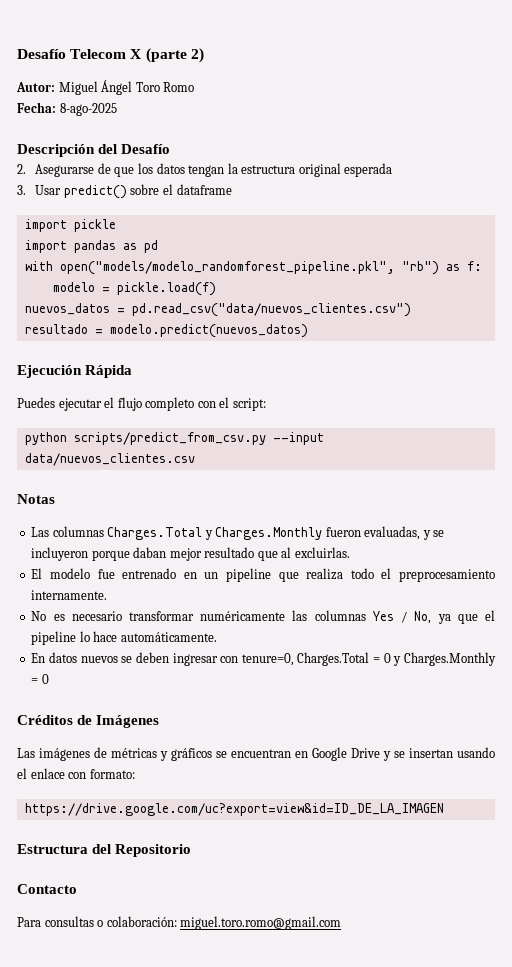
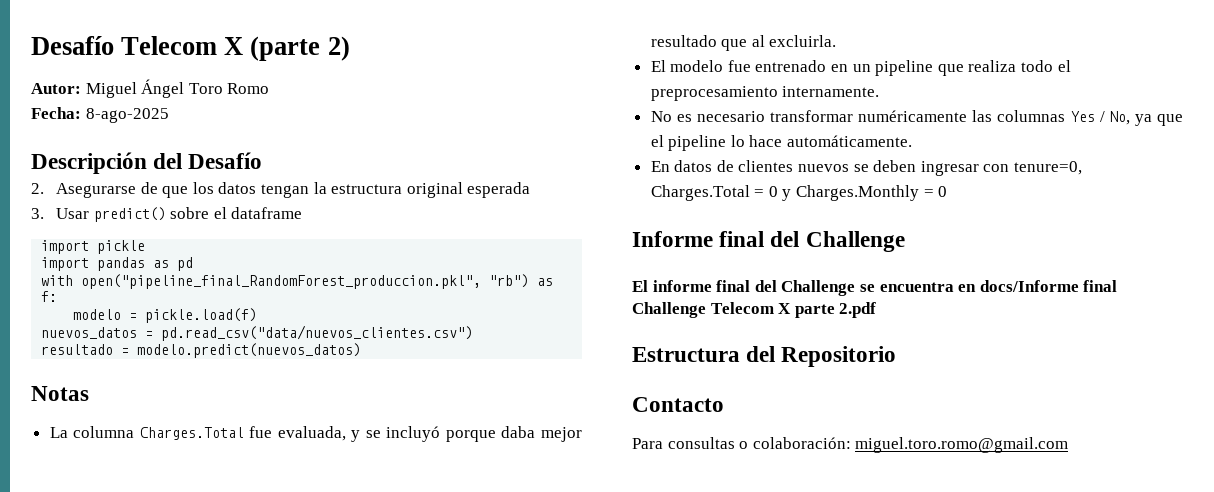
- with open("models/modelo_randomforest_pipeline.pkl", "rb") as f:
+ with open("pipeline_final_RandomForest_produccion.pkl", "rb") as f:
- Ejecución Rápida
- Puedes ejecutar el flujo completo con el script:
- python scripts/predict_from_csv.py --input data/nuevos_clientes.csv
  Notas
- Las columnas Charges.Total y Charges.Monthly fueron evaluadas, y se incluyeron porque daban mejor resultado que al excluirlas.
+ La columna Charges.Total fue evaluada, y se incluyó porque daba mejor resultado que al excluirla.
- En datos nuevos se deben ingresar con tenure=0, Charges.Total = 0 y Charges.Monthly = 0
+ En datos de clientes nuevos se deben ingresar con tenure=0, Charges.Total = 0 y Charges.Monthly = 0
- Créditos de Imágenes
- Las imágenes de métricas y gráficos se encuentran en Google Drive y se insertan usando el enlace con formato:
- https://drive.google.com/uc?export=view&id=ID_DE_LA_IMAGEN
+ Informe final del Challenge
+ El informe final del Challenge se encuentra en docs/Informe final Challenge Telecom X parte 2.pdf

